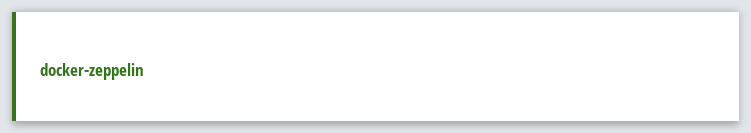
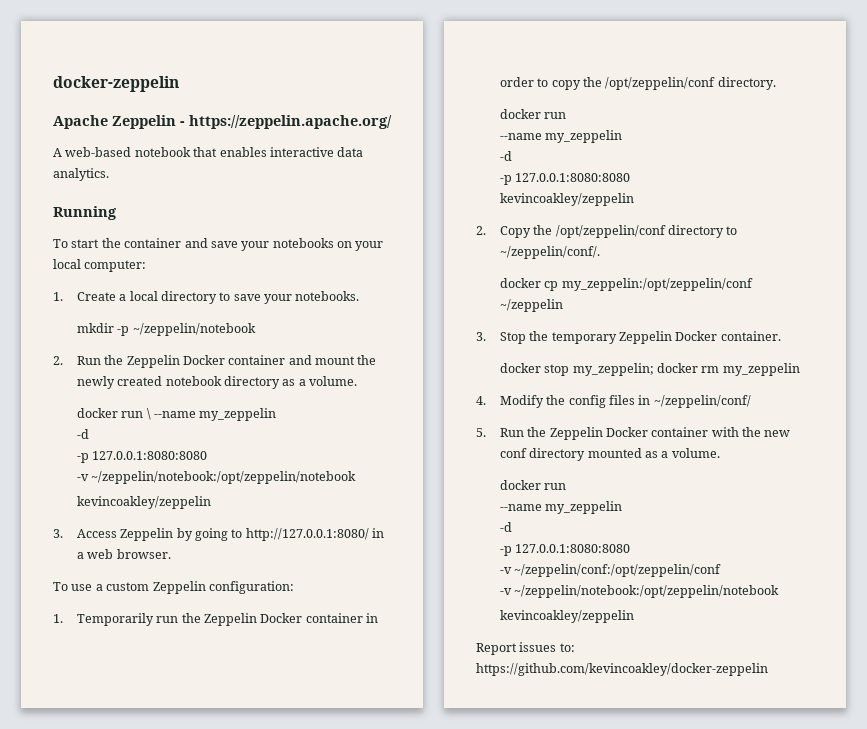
+ Apache Zeppelin - https://zeppelin.apache.org/
+ A web-based notebook that enables interactive data analytics.
+ Running
+ To start the container and save your notebooks on your local computer:
+ 1. Create a local directory to save your notebooks.
+ mkdir -p ~/zeppelin/notebook
+ 2. Run the Zeppelin Docker container and mount the newly created notebook directory as a volume.
+ docker run \ --name my_zeppelin
+ -d
+ -p 127.0.0.1:8080:8080
+ -v ~/zeppelin/notebook:/opt/zeppelin/notebook
+ kevincoakley/zeppelin
+ 3. Access Zeppelin by going to http://127.0.0.1:8080/ in a web browser.
+ To use a custom Zeppelin configuration:
+ 1. Temporarily run the Zeppelin Docker container in order to copy the /opt/zeppelin/conf directory.
+ docker run
+ --name my_zeppelin
+ -d
+ -p 127.0.0.1:8080:8080
+ kevincoakley/zeppelin
+ 2. Copy the /opt/zeppelin/conf directory to ~/zeppelin/conf/.
+ docker cp my_zeppelin:/opt/zeppelin/conf ~/zeppelin
+ 3. Stop the temporary Zeppelin Docker container.
+ docker stop my_zeppelin; docker rm my_zeppelin
+ 4. Modify the config files in ~/zeppelin/conf/
+ 5. Run the Zeppelin Docker container with the new conf directory mounted as a volume.
+ docker run
+ --name my_zeppelin
+ -d
+ -p 127.0.0.1:8080:8080
+ -v ~/zeppelin/conf:/opt/zeppelin/conf
+ -v ~/zeppelin/notebook:/opt/zeppelin/notebook
+ kevincoakley/zeppelin
+ Report issues to: https://github.com/kevincoakley/docker-zeppelin

